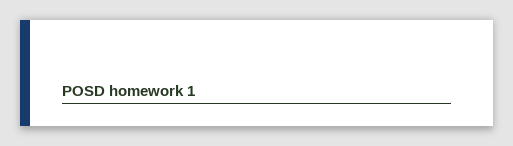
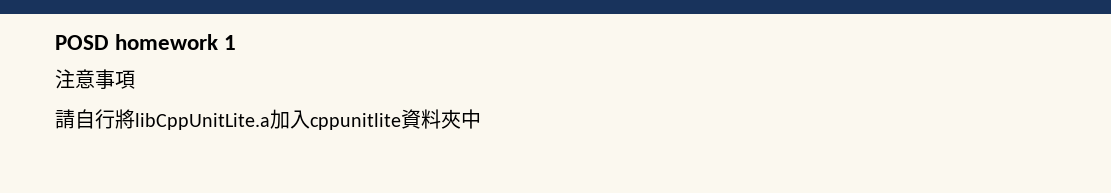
+ 注意事項
+ 請自行將libCppUnitLite.a加入cppunitlite資料夾中

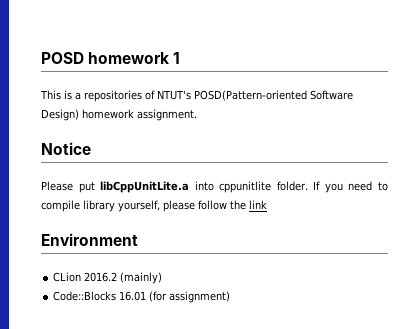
- 注意事項
- 請自行將libCppUnitLite.a加入cppunitlite資料夾中
+ This is a repositories of NTUT's POSD(Pattern-oriented Software Design) homework assignment.
+ Notice
+ Please put libCppUnitLite.a into cppunitlite folder. If you need to compile library yourself, please follow the link
+ Environment
+ CLion 2016.2 (mainly)
+ Code::Blocks 16.01 (for assignment)

